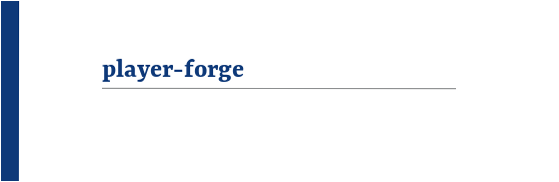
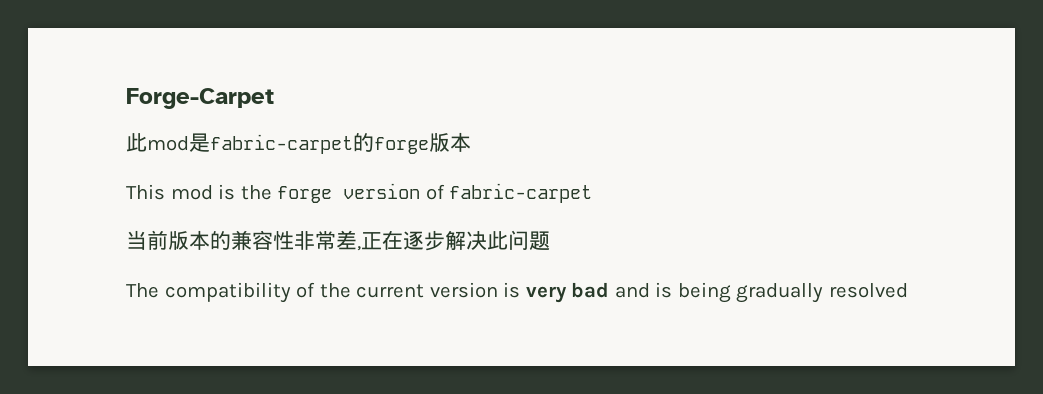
- player-forge
+ Forge-Carpet
+ 此mod是fabric-carpet的forge版本
+ This mod is the forge version of fabric-carpet
+ 当前版本的兼容性非常差,正在逐步解决此问题
+ The compatibility of the current version is very bad and is being gradually resolved

